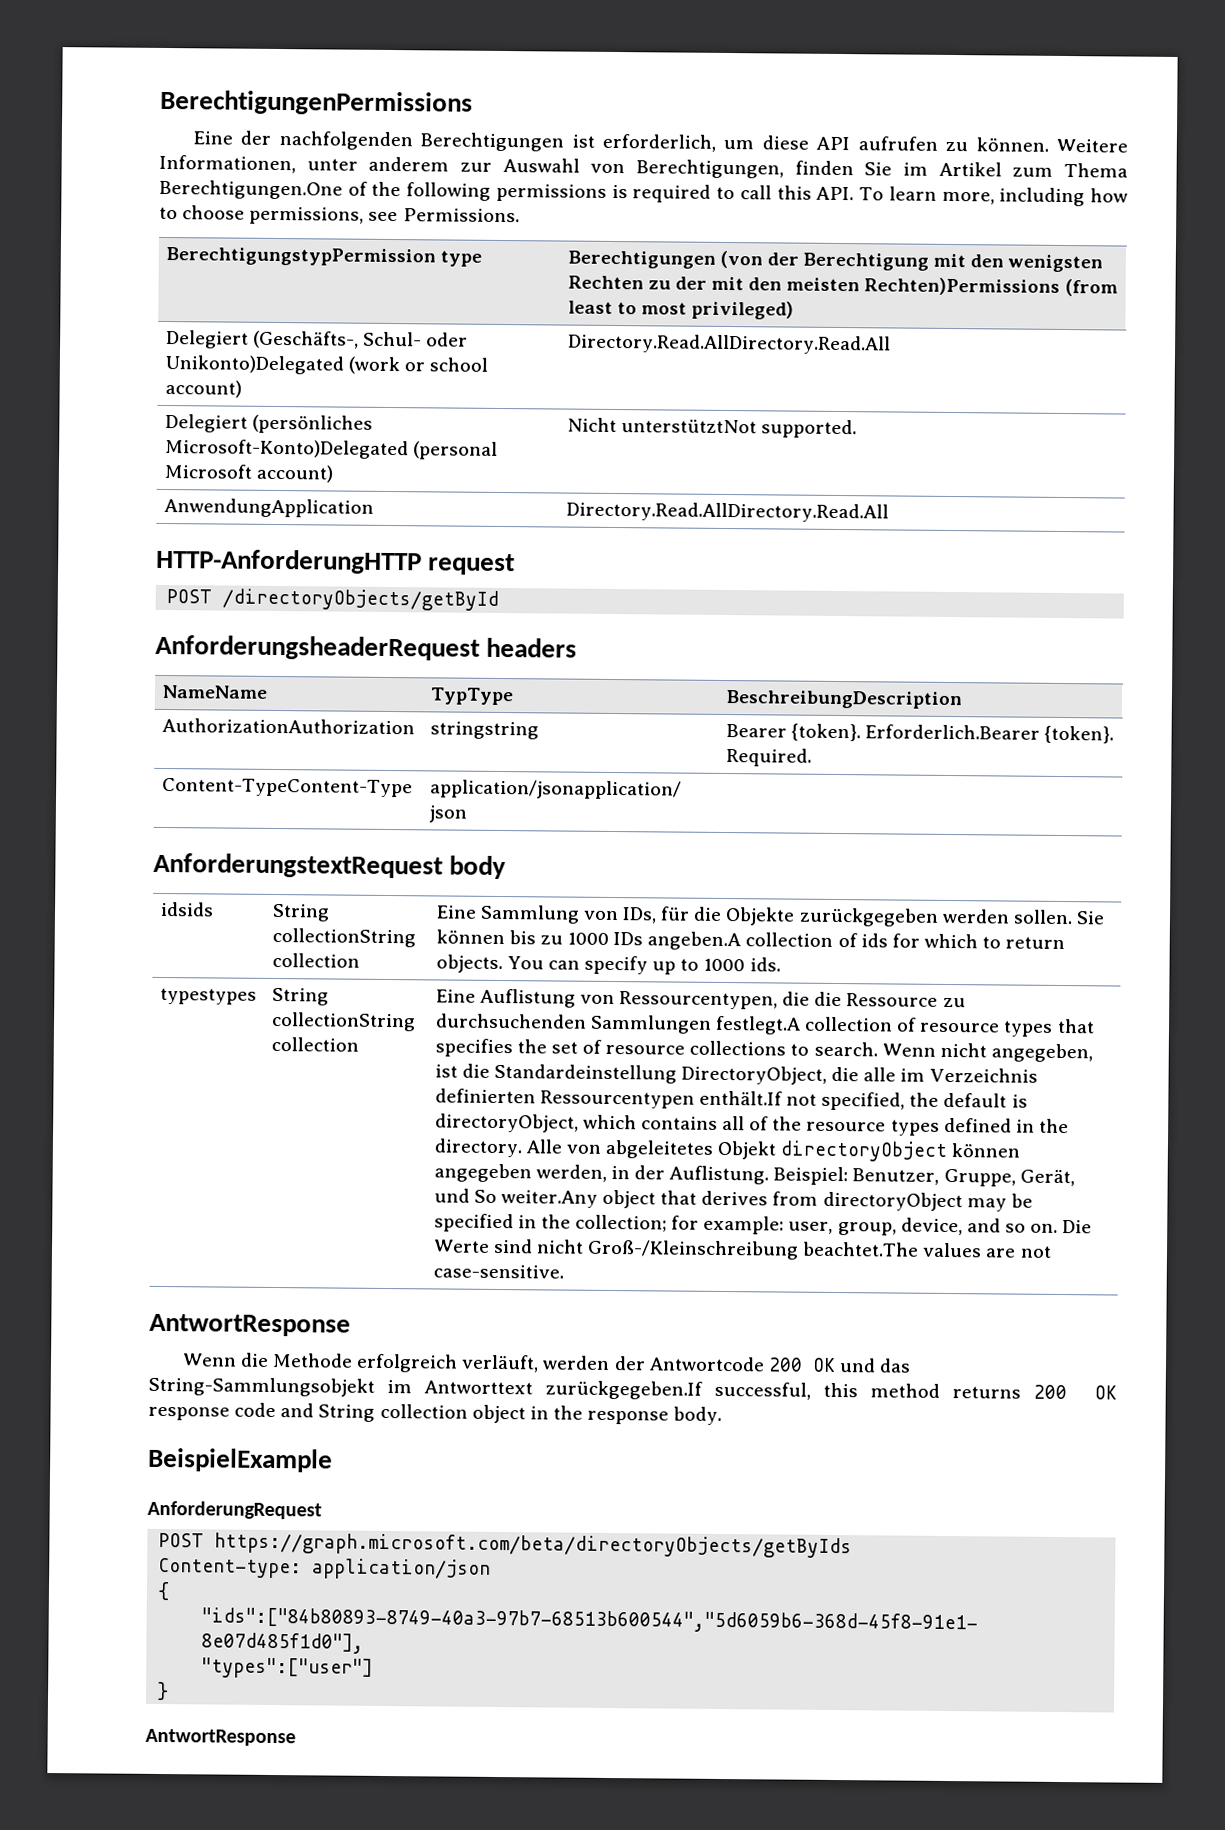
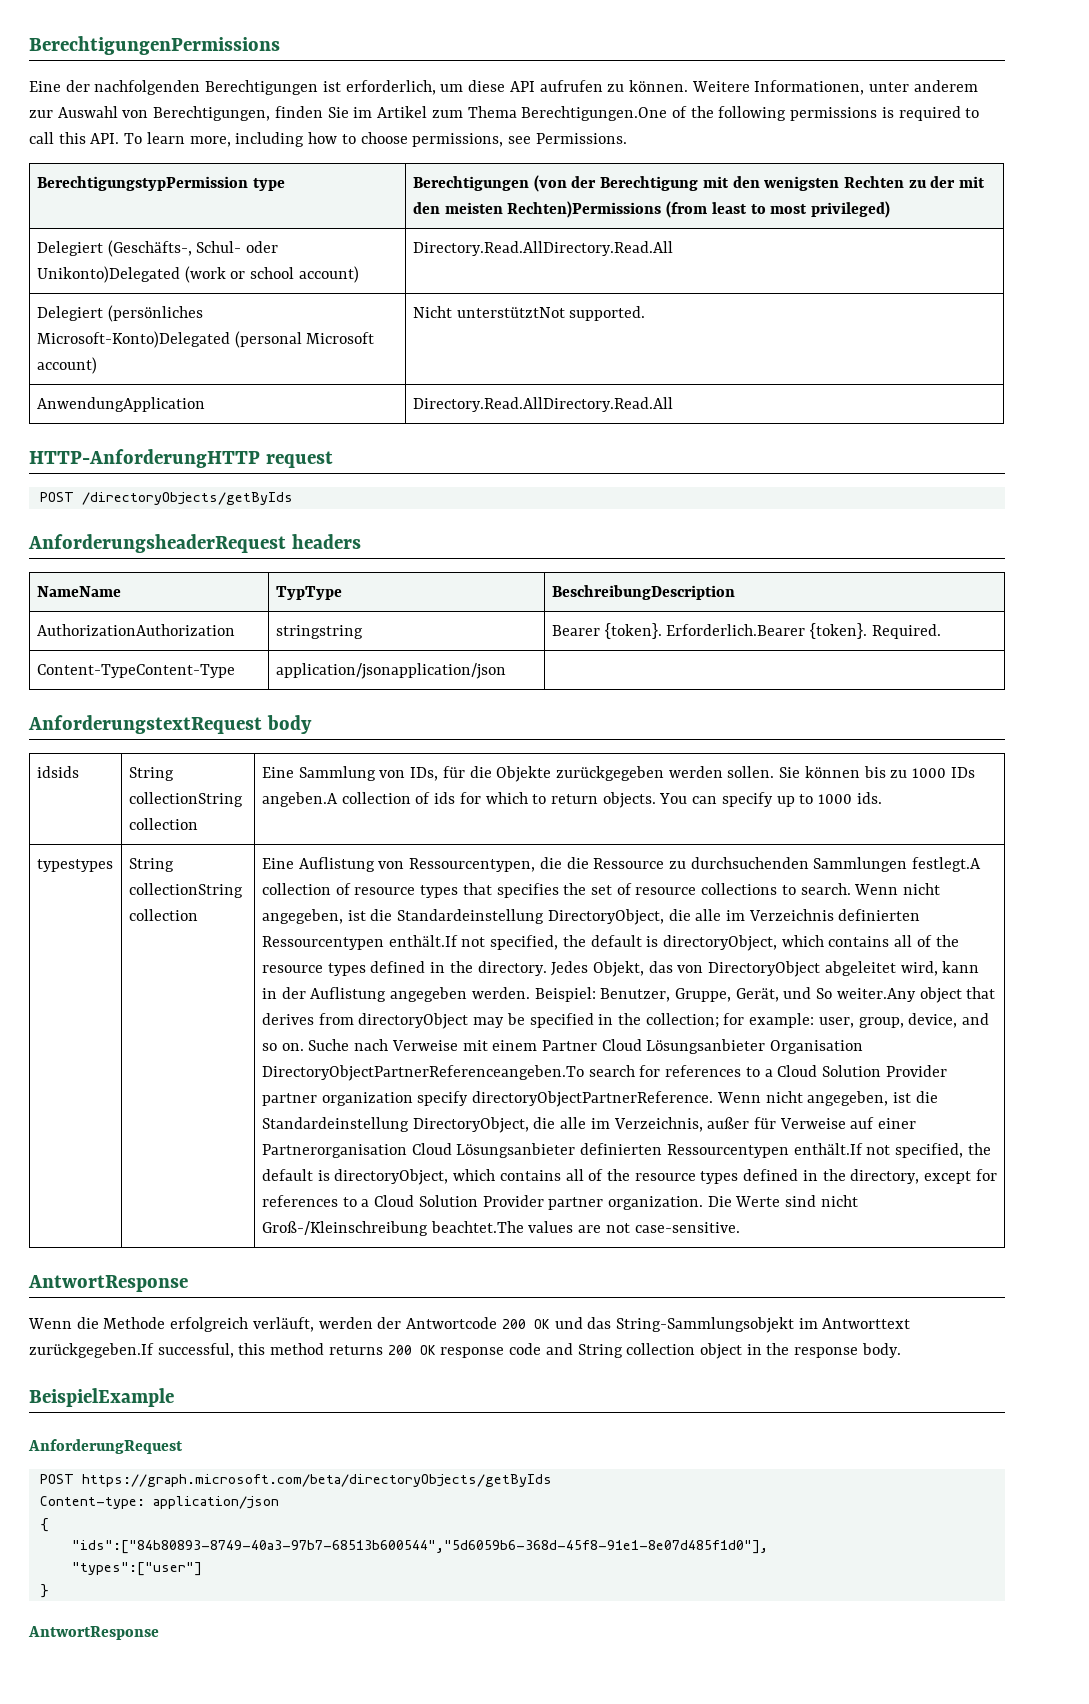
- POST /directoryObjects/getById
+ POST /directoryObjects/getByIds
- Alle von abgeleitetes Objekt directoryObject können angegeben werden, in der Auflistung.
+ Jedes Objekt, das von DirectoryObject abgeleitet wird, kann in der Auflistung angegeben werden.
+ Suche nach Verweise mit einem Partner Cloud Lösungsanbieter Organisation DirectoryObjectPartnerReferenceangeben.To search for references to a Cloud Solution Provider partner organization specify directoryObjectPartnerReference. Wenn nicht angegeben, ist die Standardeinstellung DirectoryObject, die alle im Verzeichnis, außer für Verweise auf einer Partnerorganisation Cloud Lösungsanbieter definierten Ressourcentypen enthält.If not specified, the default is directoryObject, which contains all of the resource types defined in the directory, except for references to a Cloud Solution Provider partner organization.

